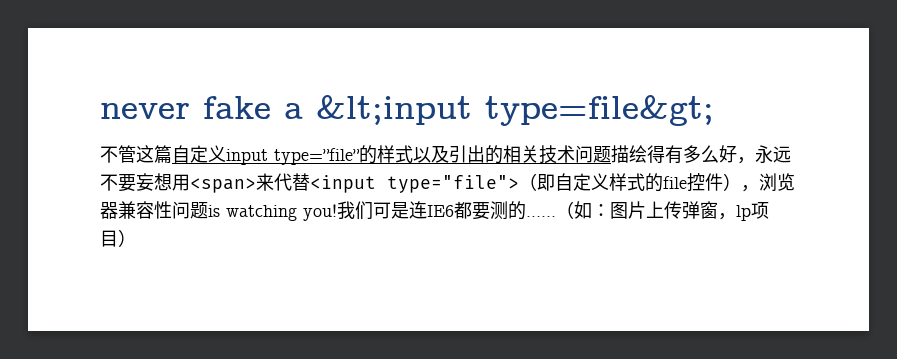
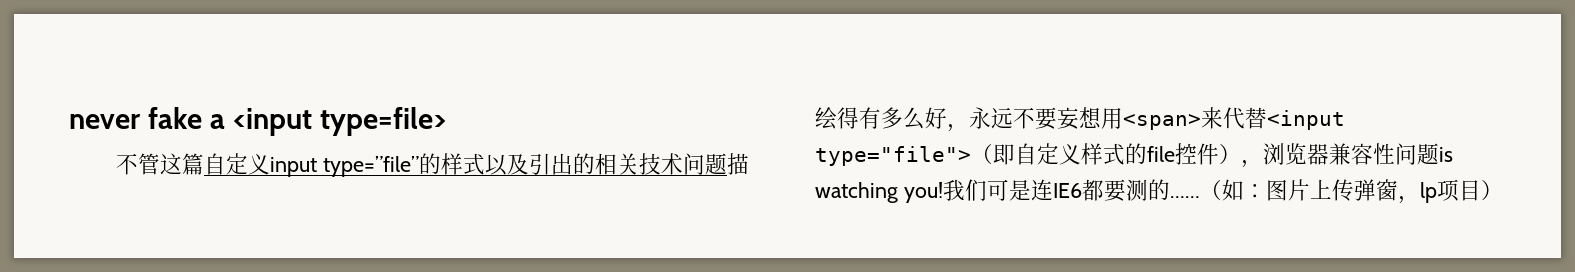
- never fake a &lt;input type=file&gt;
+ never fake a <input type=file>

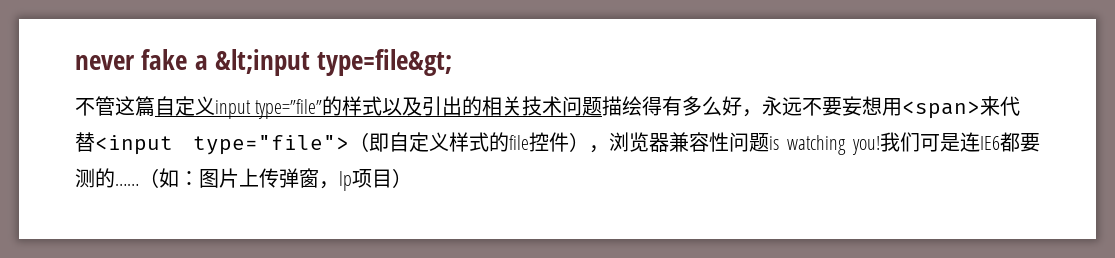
- never fake a <input type=file>
+ never fake a &lt;input type=file&gt;

